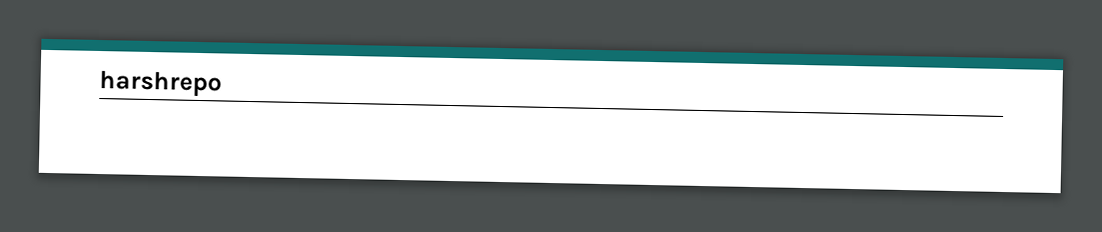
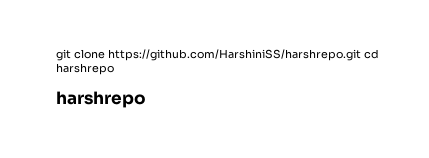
+ git clone https://github.com/HarshiniSS/harshrepo.git cd harshrepo

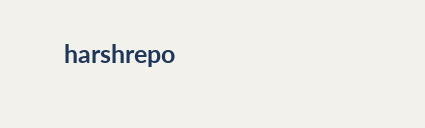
- git clone https://github.com/HarshiniSS/harshrepo.git cd harshrepo

